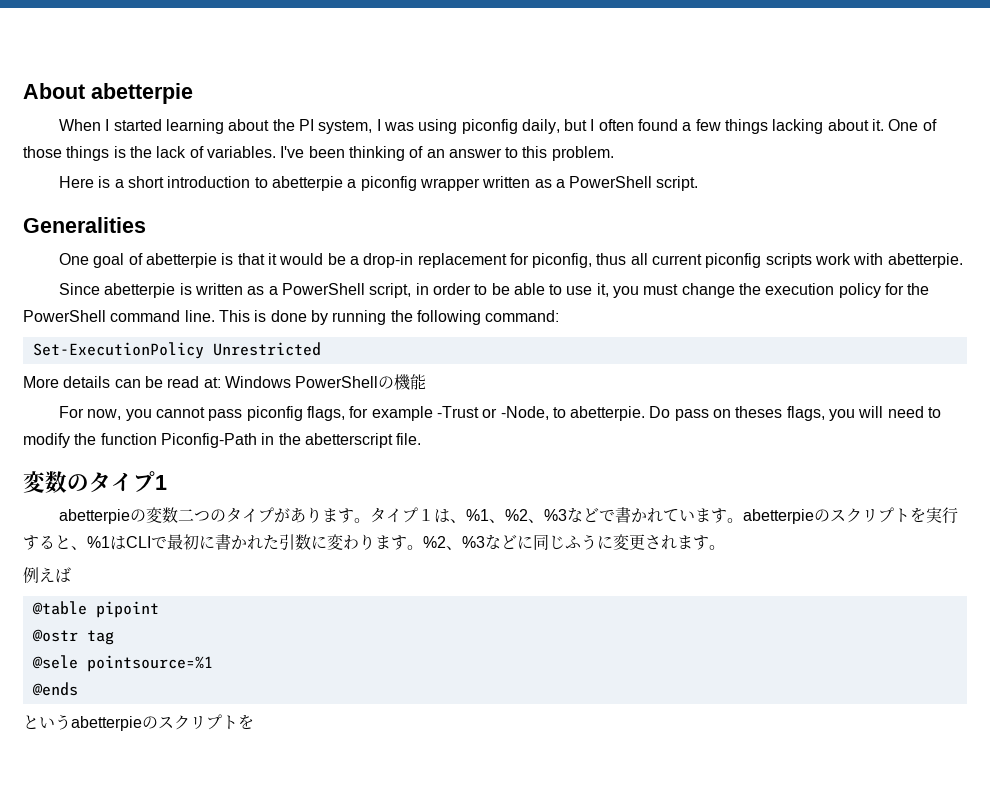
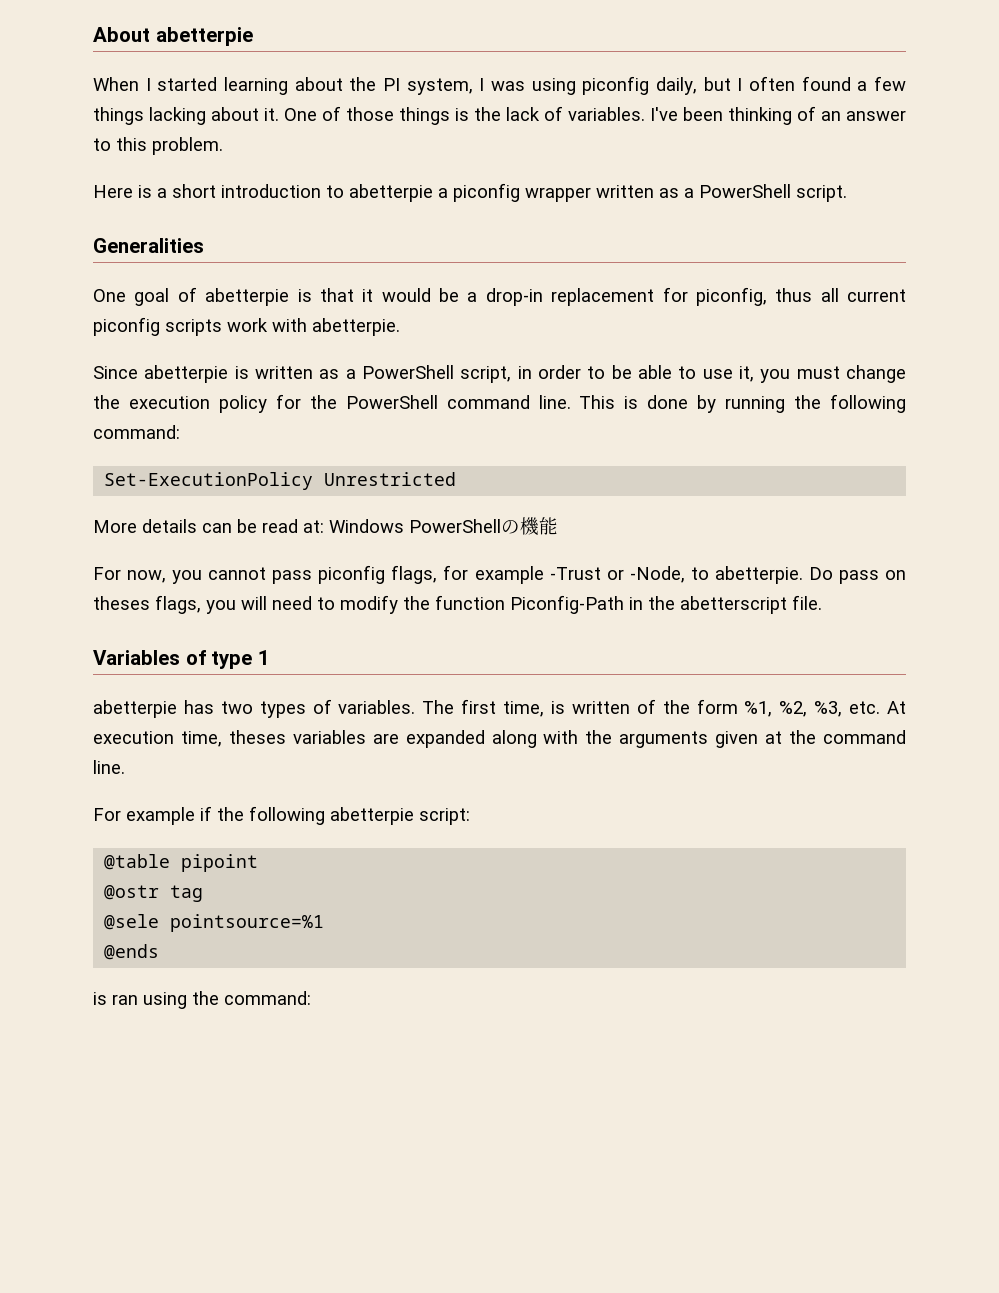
- 変数のタイプ1
+ Variables of type 1
- abetterpieの変数二つのタイプがあります。タイプ１は、%1、%2、%3などで書かれています。abetterpieのスクリプトを実行すると、%1はCLIで最初に書かれた引数に変わります。%2、%3などに同じふうに変更されます。
- 例えば
+ abetterpie has two types of variables. The first time, is written of the form %1, %2, %3, etc. At execution time, theses variables are expanded along with the arguments given at the command line.
+ For example if the following abetterpie script:
- というabetterpieのスクリプトを
+ is ran using the command:

